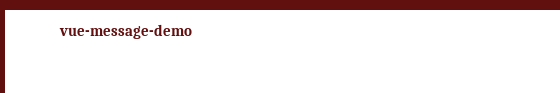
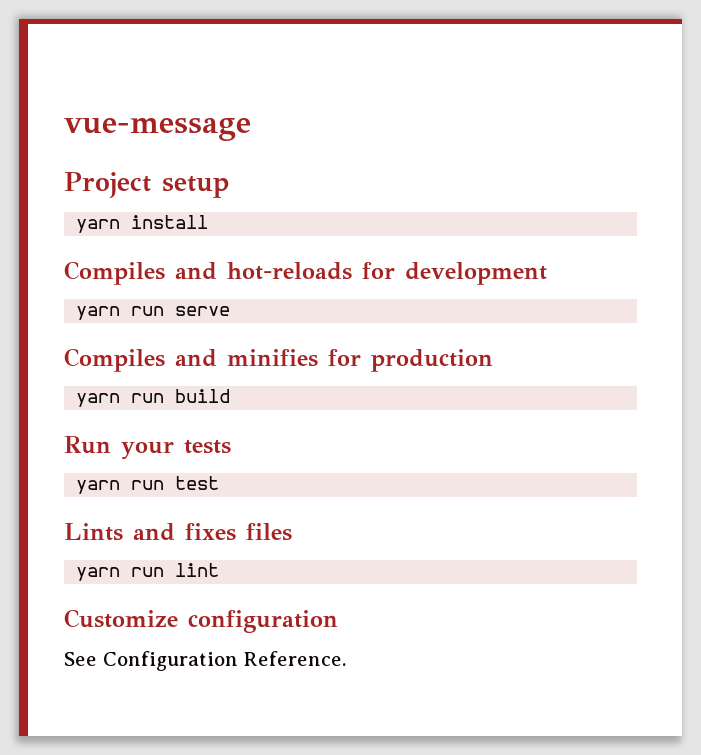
- vue-message-demo
+ vue-message
+ Project setup
+ yarn install
+ Compiles and hot-reloads for development
+ yarn run serve
+ Compiles and minifies for production
+ yarn run build
+ Run your tests
+ yarn run test
+ Lints and fixes files
+ yarn run lint
+ Customize configuration
+ See Configuration Reference.

